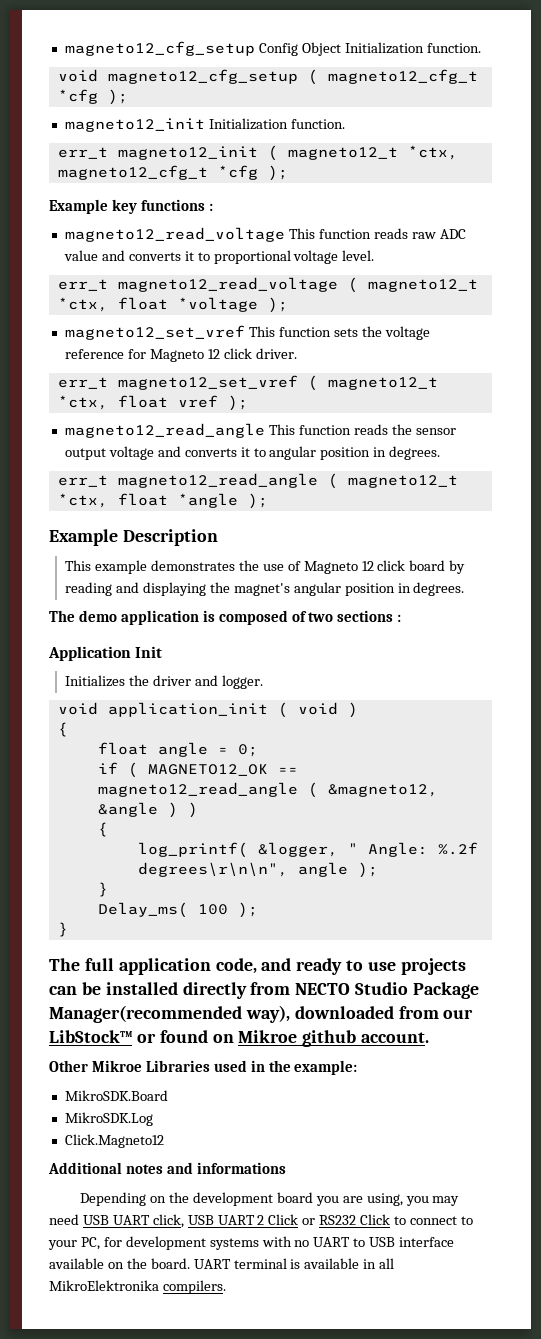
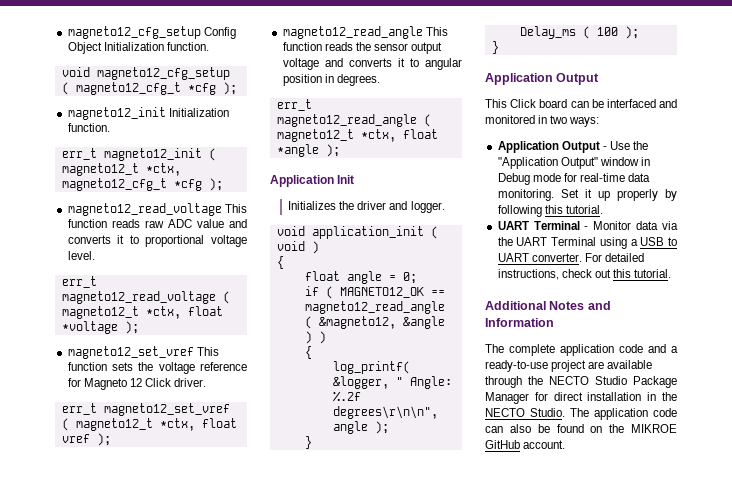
- Example key functions :
- magneto12_set_vref This function sets the voltage reference for Magneto 12 click driver.
+ magneto12_set_vref This function sets the voltage reference for Magneto 12 Click driver.
- Example Description
- This example demonstrates the use of Magneto 12 click board by reading and displaying the magnet's angular position in degrees.
- The demo application is composed of two sections :
- Delay_ms( 100 );
+ Delay_ms ( 100 );
  }
- The full application code, and ready to use projects can be installed directly from NECTO Studio Package Manager(recommended way), downloaded from our LibStock™ or found on Mikroe github account.
- Other Mikroe Libraries used in the example:
- MikroSDK.Board
- MikroSDK.Log
- Click.Magneto12
- Additional notes and informations
- Depending on the development board you are using, you may need USB UART click, USB UART 2 Click or RS232 Click to connect to your PC, for development systems with no UART to USB interface available on the board. UART terminal is available in all MikroElektronika compilers.
+ Application Output
+ This Click board can be interfaced and monitored in two ways:
+ Application Output - Use the "Application Output" window in Debug mode for real-time data monitoring. Set it up properly by following this tutorial.
+ UART Terminal - Monitor data via the UART Terminal using a USB to UART converter. For detailed instructions, check out this tutorial.
+ Additional Notes and Information
+ The complete application code and a ready-to-use project are available through the NECTO Studio Package Manager for direct installation in the NECTO Studio. The application code can also be found on the MIKROE GitHub account.

